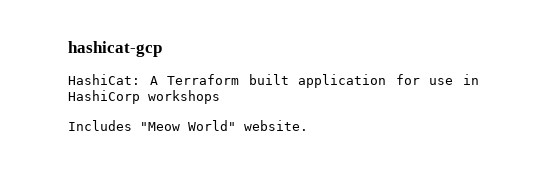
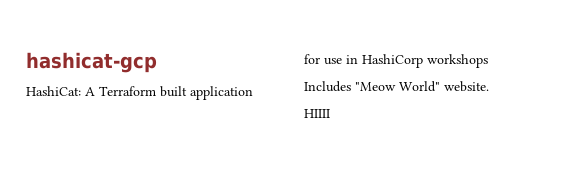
+ HIIII

